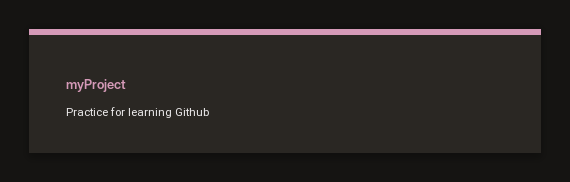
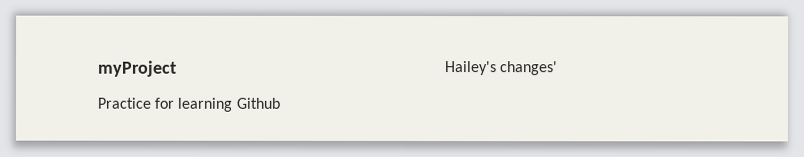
+ Hailey's changes'

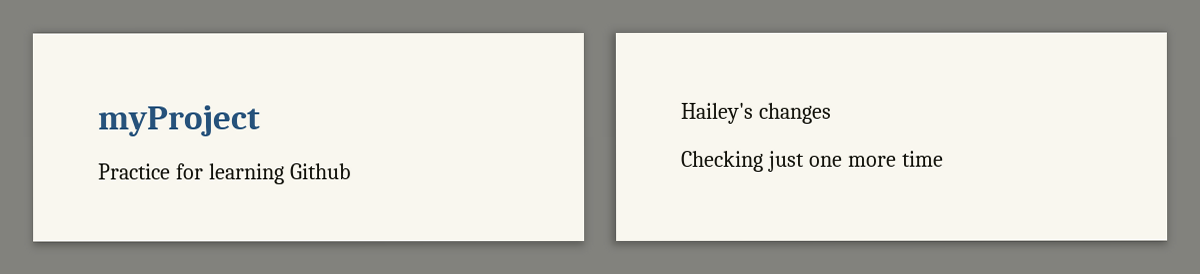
- Hailey's changes'
+ Hailey's changes
+ Checking just one more time

